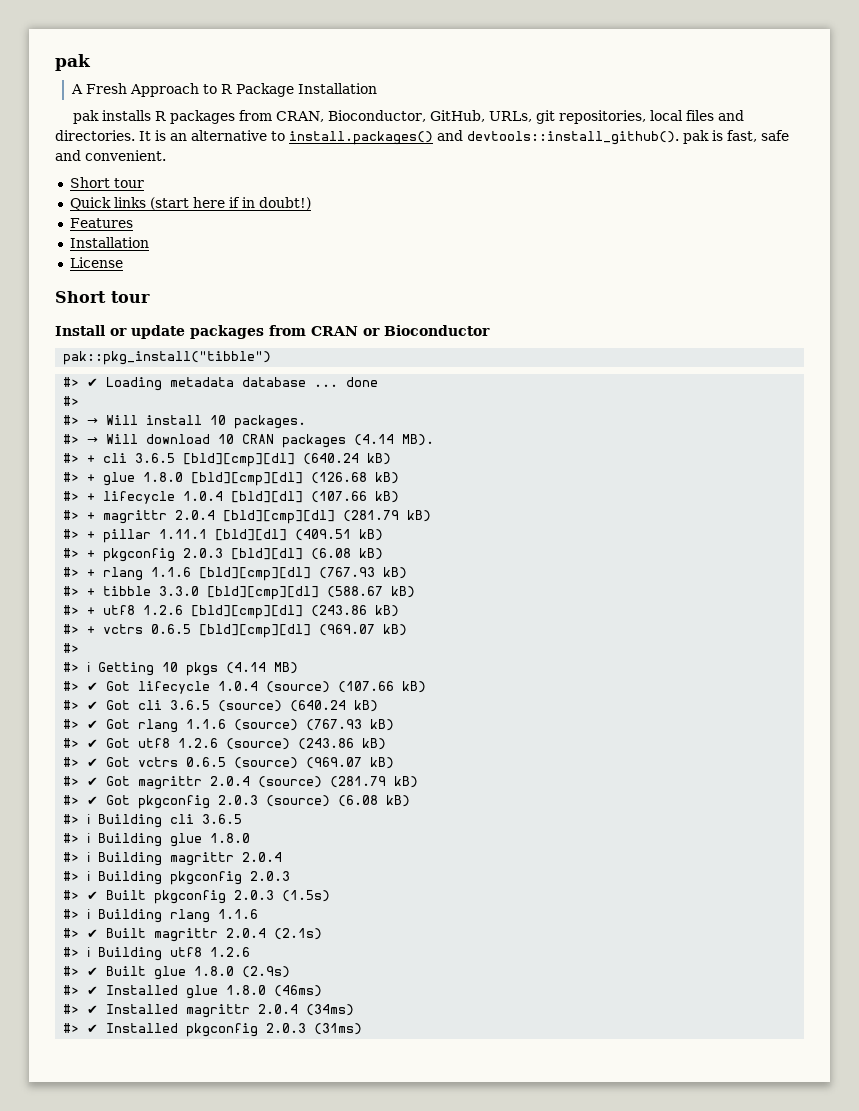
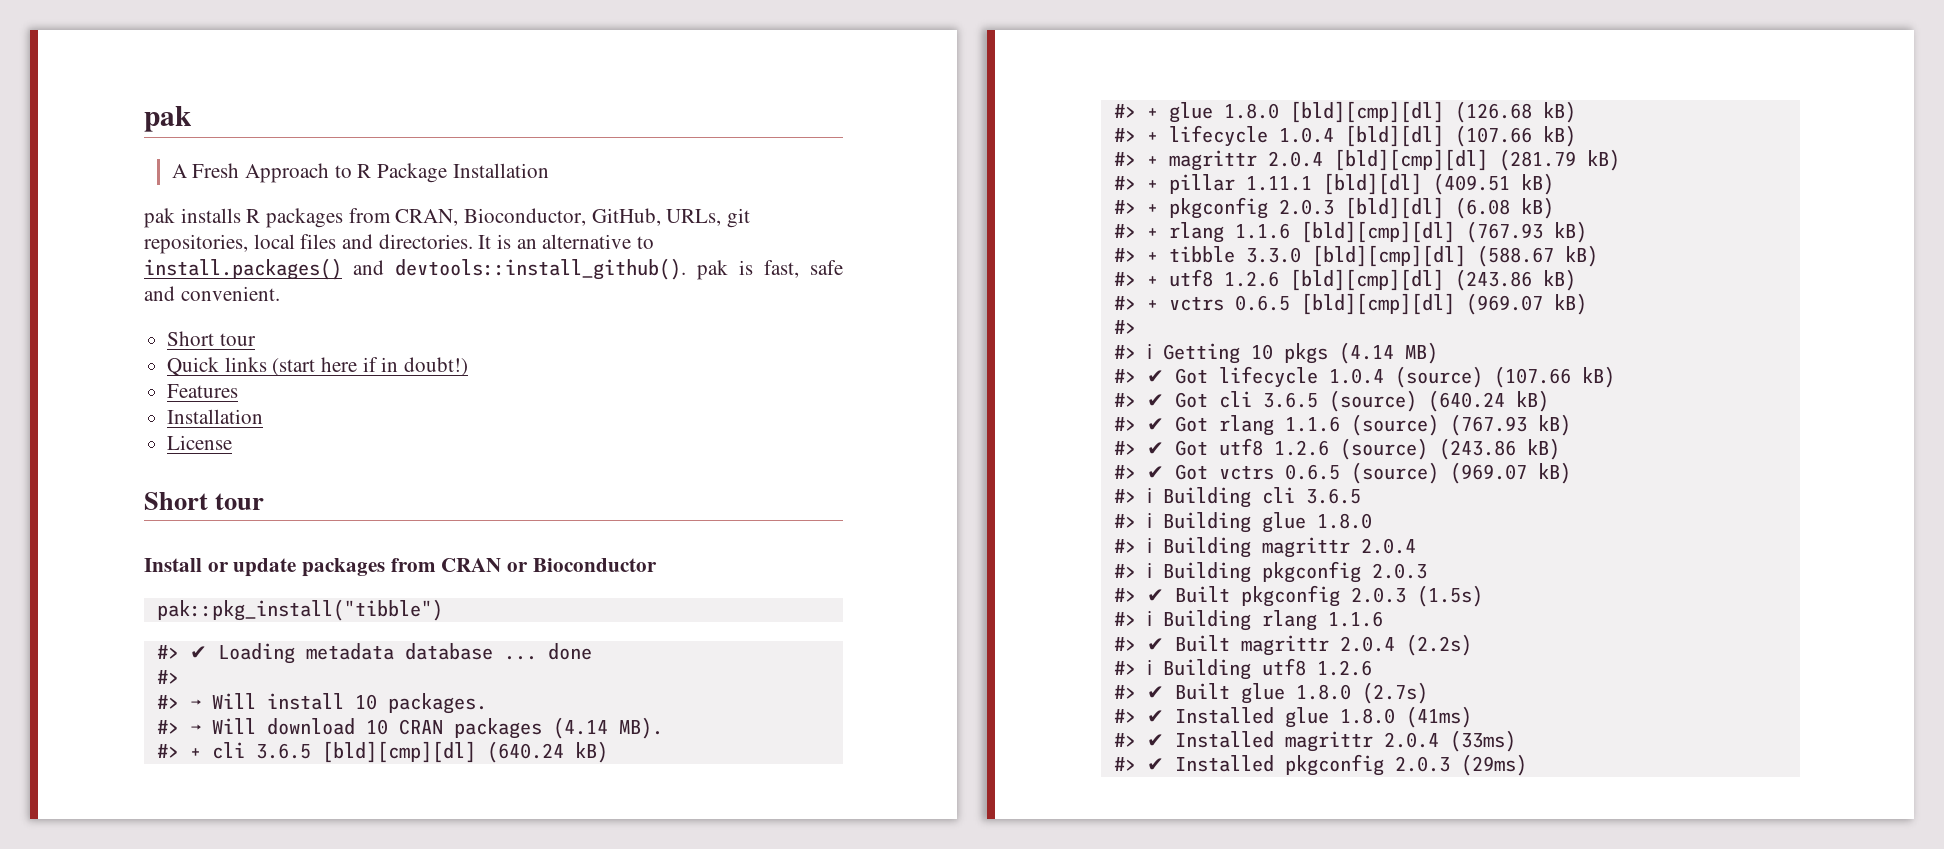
- #> ✔ Got magrittr 2.0.4 (source) (281.79 kB)
- #> ✔ Got pkgconfig 2.0.3 (source) (6.08 kB)
- #> ✔ Built magrittr 2.0.4 (2.1s)
+ #> ✔ Built magrittr 2.0.4 (2.2s)
- #> ✔ Built glue 1.8.0 (2.9s)
+ #> ✔ Built glue 1.8.0 (2.7s)
- #> ✔ Installed glue 1.8.0 (46ms)
+ #> ✔ Installed glue 1.8.0 (41ms)
- #> ✔ Installed magrittr 2.0.4 (34ms)
+ #> ✔ Installed magrittr 2.0.4 (33ms)
- #> ✔ Installed pkgconfig 2.0.3 (31ms)
+ #> ✔ Installed pkgconfig 2.0.3 (29ms)

